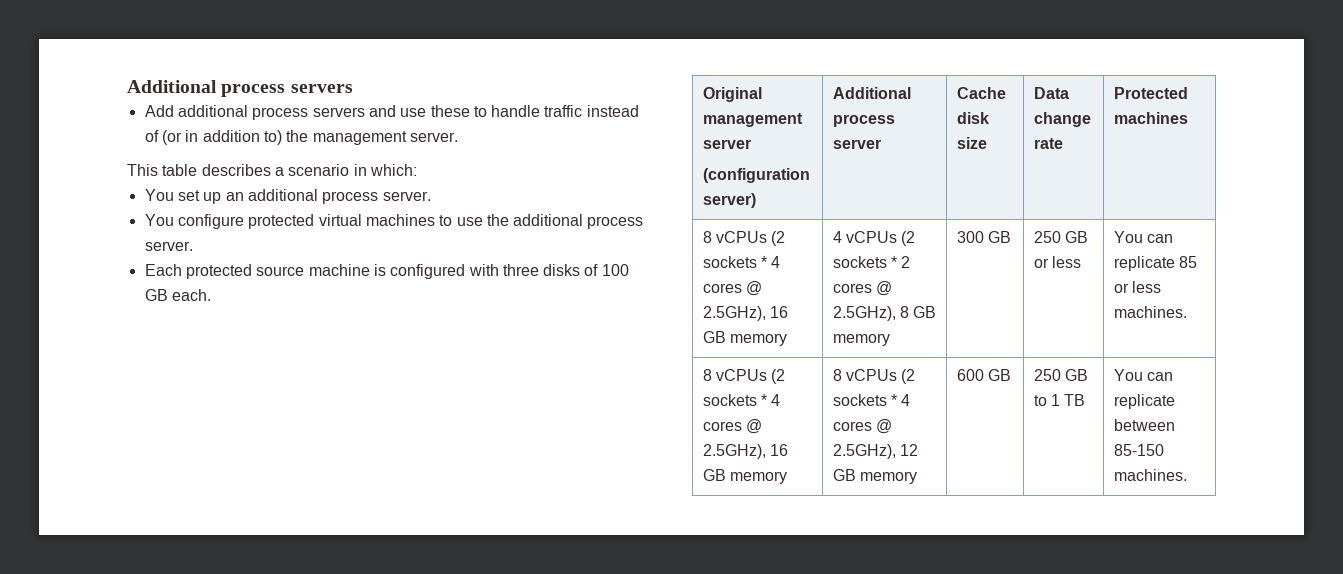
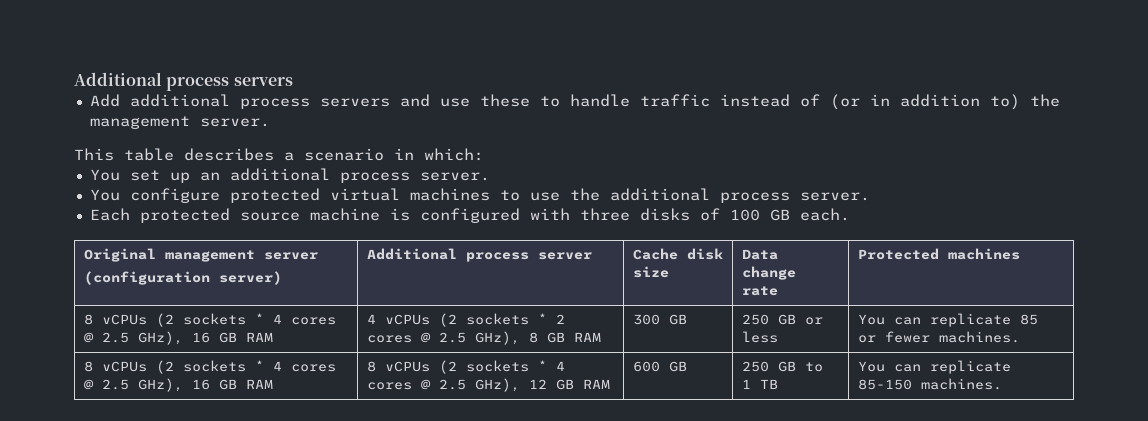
- 8 vCPUs (2 sockets * 4 cores @ 2.5GHz), 16 GB memory | 4 vCPUs (2 sockets * 2 cores @ 2.5GHz), 8 GB memory | 300 GB | 250 GB or less | You can replicate 85 or less machines.
+ 8 vCPUs (2 sockets * 4 cores @ 2.5 GHz), 16 GB RAM | 4 vCPUs (2 sockets * 2 cores @ 2.5 GHz), 8 GB RAM | 300 GB | 250 GB or less | You can replicate 85 or fewer machines.
- 8 vCPUs (2 sockets * 4 cores @ 2.5GHz), 16 GB memory | 8 vCPUs (2 sockets * 4 cores @ 2.5GHz), 12 GB memory | 600 GB | 250 GB to 1 TB | You can replicate between 85-150 machines.
+ 8 vCPUs (2 sockets * 4 cores @ 2.5 GHz), 16 GB RAM | 8 vCPUs (2 sockets * 4 cores @ 2.5 GHz), 12 GB RAM | 600 GB | 250 GB to 1 TB | You can replicate 85-150 machines.

